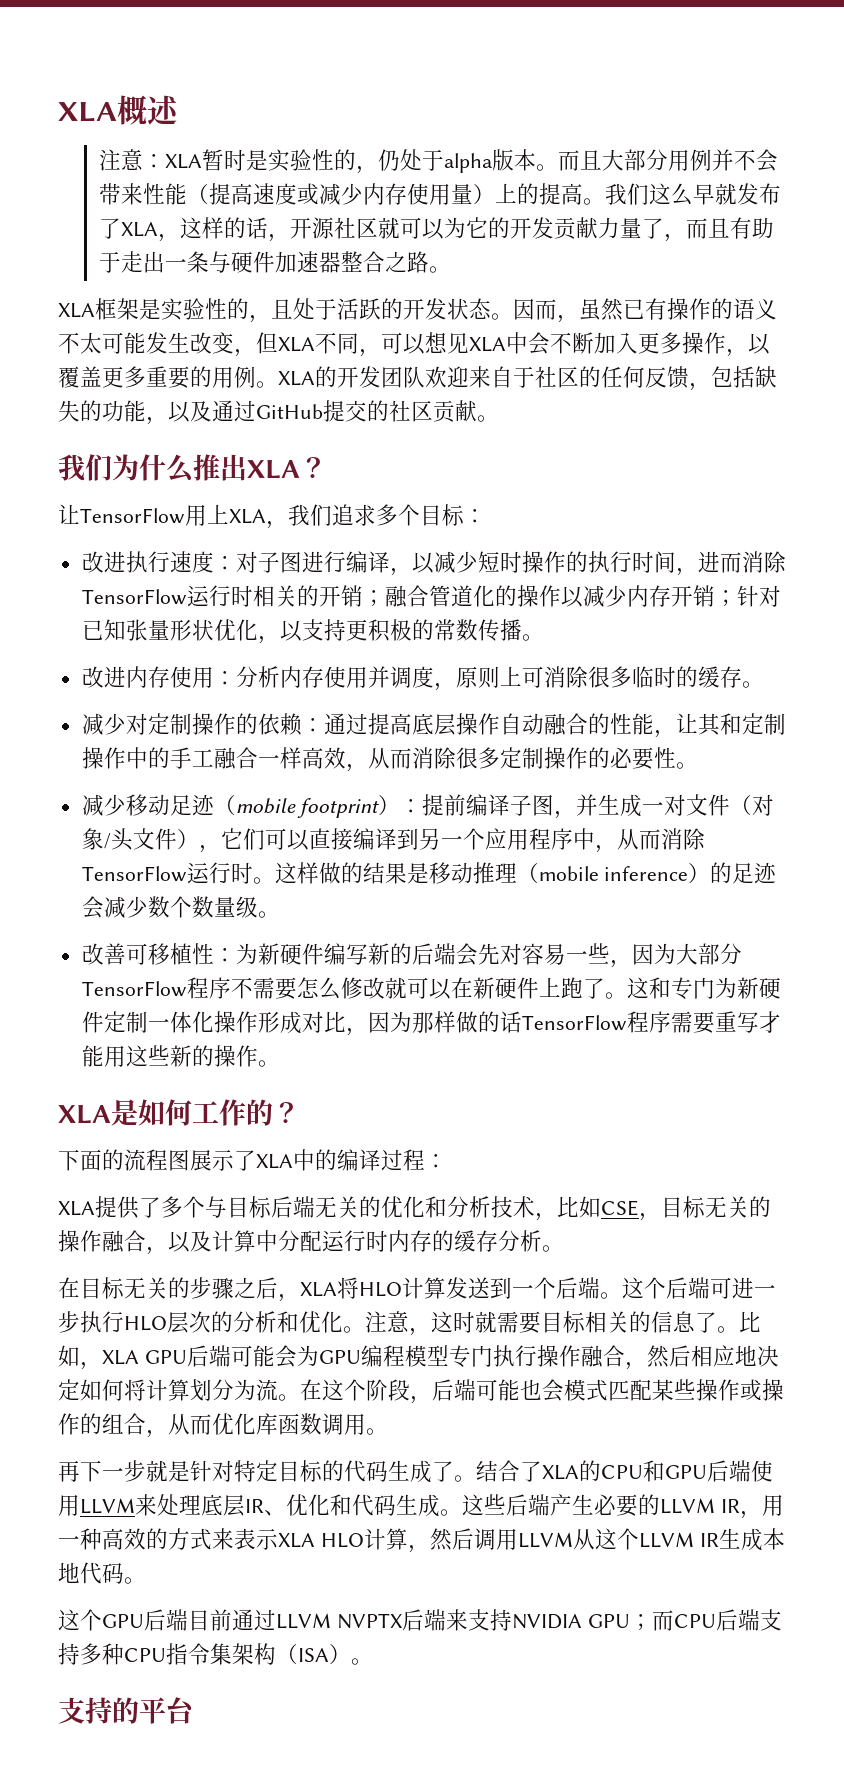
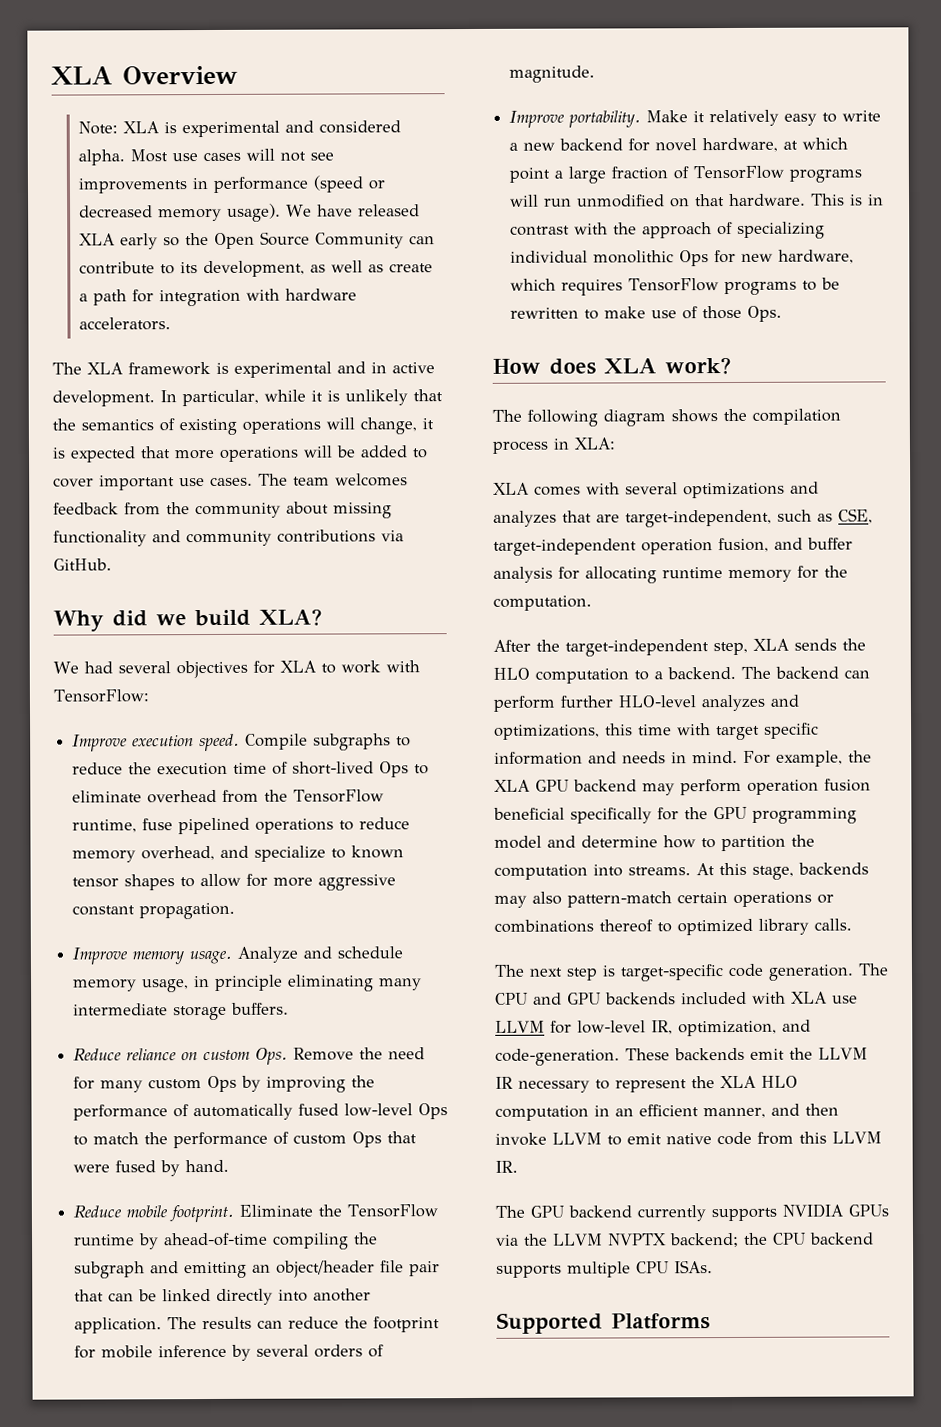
- XLA概述
- 注意：XLA暂时是实验性的，仍处于alpha版本。而且大部分用例并不会带来性能（提高速度或减少内存使用量）上的提高。我们这么早就发布了XLA，这样的话，开源社区就可以为它的开发贡献力量了，而且有助于走出一条与硬件加速器整合之路。
- XLA框架是实验性的，且处于活跃的开发状态。因而，虽然已有操作的语义不太可能发生改变，但XLA不同，可以想见XLA中会不断加入更多操作，以覆盖更多重要的用例。XLA的开发团队欢迎来自于社区的任何反馈，包括缺失的功能，以及通过GitHub提交的社区贡献。
- 我们为什么推出XLA？
- 让TensorFlow用上XLA，我们追求多个目标：
- 改进执行速度：对子图进行编译，以减少短时操作的执行时间，进而消除TensorFlow运行时相关的开销；融合管道化的操作以减少内存开销；针对已知张量形状优化，以支持更积极的常数传播。
- 改进内存使用：分析内存使用并调度，原则上可消除很多临时的缓存。
- 减少对定制操作的依赖：通过提高底层操作自动融合的性能，让其和定制操作中的手工融合一样高效，从而消除很多定制操作的必要性。
- 减少移动足迹（mobile footprint）：提前编译子图，并生成一对文件（对象/头文件），它们可以直接编译到另一个应用程序中，从而消除TensorFlow运行时。这样做的结果是移动推理（mobile inference）的足迹会减少数个数量级。
- 改善可移植性：为新硬件编写新的后端会先对容易一些，因为大部分TensorFlow程序不需要怎么修改就可以在新硬件上跑了。这和专门为新硬件定制一体化操作形成对比，因为那样做的话TensorFlow程序需要重写才能用这些新的操作。
- XLA是如何工作的？
- 下面的流程图展示了XLA中的编译过程：
- XLA提供了多个与目标后端无关的优化和分析技术，比如CSE，目标无关的操作融合，以及计算中分配运行时内存的缓存分析。
- 在目标无关的步骤之后，XLA将HLO计算发送到一个后端。这个后端可进一步执行HLO层次的分析和优化。注意，这时就需要目标相关的信息了。比如，XLA GPU后端可能会为GPU编程模型专门执行操作融合，然后相应地决定如何将计算划分为流。在这个阶段，后端可能也会模式匹配某些操作或操作的组合，从而优化库函数调用。
- 再下一步就是针对特定目标的代码生成了。结合了XLA的CPU和GPU后端使用LLVM来处理底层IR、优化和代码生成。这些后端产生必要的LLVM IR，用一种高效的方式来表示XLA HLO计算，然后调用LLVM从这个LLVM IR生成本地代码。
- 这个GPU后端目前通过LLVM NVPTX后端来支持NVIDIA GPU；而CPU后端支持多种CPU指令集架构（ISA）。
- 支持的平台
+ XLA Overview
+ Note: XLA is experimental and considered alpha. Most use cases will not see improvements in performance (speed or decreased memory usage). We have released XLA early so the Open Source Community can contribute to its development, as well as create a path for integration with hardware accelerators.
+ The XLA framework is experimental and in active development. In particular, while it is unlikely that the semantics of existing operations will change, it is expected that more operations will be added to cover important use cases. The team welcomes feedback from the community about missing functionality and community contributions via GitHub.
+ Why did we build XLA?
+ We had several objectives for XLA to work with TensorFlow:
+ Improve execution speed. Compile subgraphs to reduce the execution time of short-lived Ops to eliminate overhead from the TensorFlow runtime, fuse pipelined operations to reduce memory overhead, and specialize to known tensor shapes to allow for more aggressive constant propagation.
+ Improve memory usage. Analyze and schedule memory usage, in principle eliminating many intermediate storage buffers.
+ Reduce reliance on custom Ops. Remove the need for many custom Ops by improving the performance of automatically fused low-level Ops to match the performance of custom Ops that were fused by hand.
+ Reduce mobile footprint. Eliminate the TensorFlow runtime by ahead-of-time compiling the subgraph and emitting an object/header file pair that can be linked directly into another application. The results can reduce the footprint for mobile inference by several orders of magnitude.
+ Improve portability. Make it relatively easy to write a new backend for novel hardware, at which point a large fraction of TensorFlow programs will run unmodified on that hardware. This is in contrast with the approach of specializing individual monolithic Ops for new hardware, which requires TensorFlow programs to be rewritten to make use of those Ops.
+ How does XLA work?
+ The following diagram shows the compilation process in XLA:
+ XLA comes with several optimizations and analyzes that are target-independent, such as CSE, target-independent operation fusion, and buffer analysis for allocating runtime memory for the computation.
+ After the target-independent step, XLA sends the HLO computation to a backend. The backend can perform further HLO-level analyzes and optimizations, this time with target specific information and needs in mind. For example, the XLA GPU backend may perform operation fusion beneficial specifically for the GPU programming model and determine how to partition the computation into streams. At this stage, backends may also pattern-match certain operations or combinations thereof to optimized library calls.
+ The next step is target-specific code generation. The CPU and GPU backends included with XLA use LLVM for low-level IR, optimization, and code-generation. These backends emit the LLVM IR necessary to represent the XLA HLO computation in an efficient manner, and then invoke LLVM to emit native code from this LLVM IR.
+ The GPU backend currently supports NVIDIA GPUs via the LLVM NVPTX backend; the CPU backend supports multiple CPU ISAs.
+ Supported Platforms

